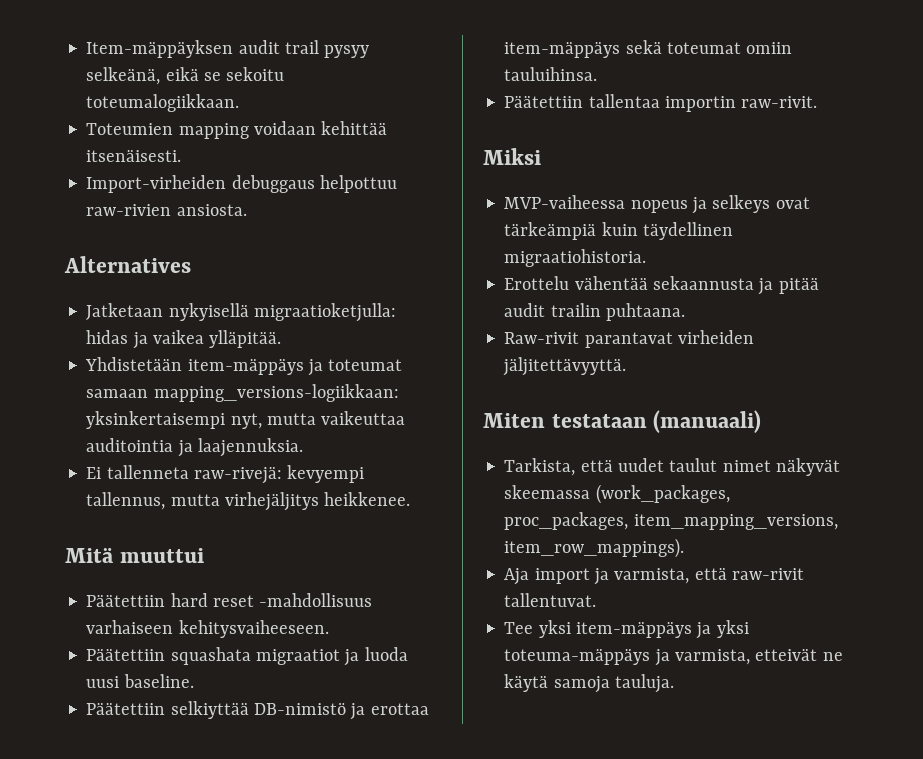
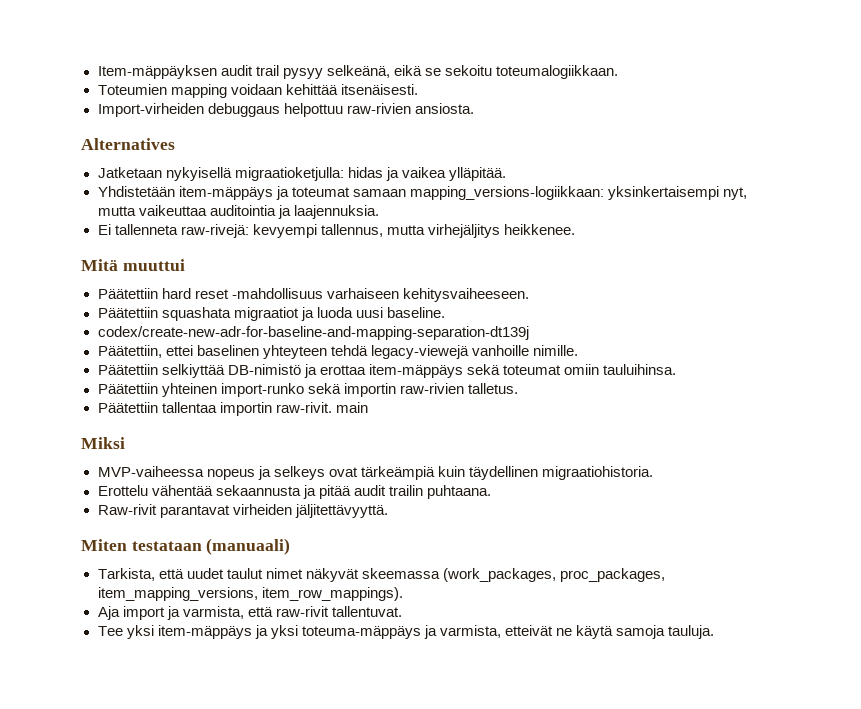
+ codex/create-new-adr-for-baseline-and-mapping-separation-dt139j
+ Päätettiin, ettei baselinen yhteyteen tehdä legacy-viewejä vanhoille nimille.
+ Päätettiin yhteinen import-runko sekä importin raw-rivien talletus.
- Päätettiin tallentaa importin raw-rivit.
+ Päätettiin tallentaa importin raw-rivit. main

